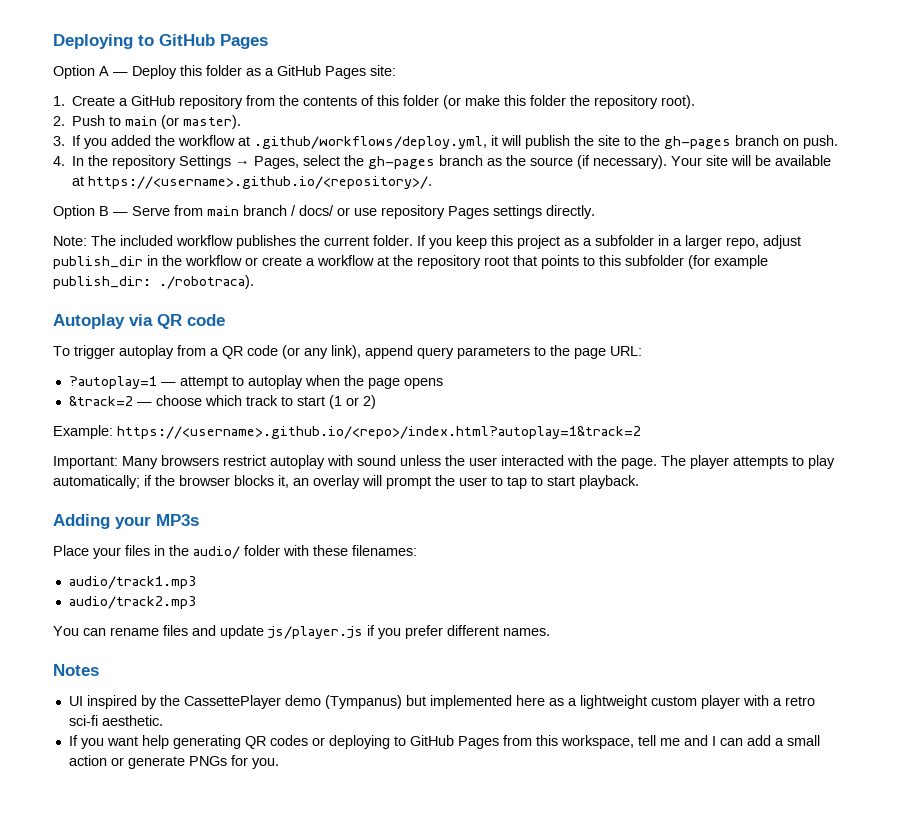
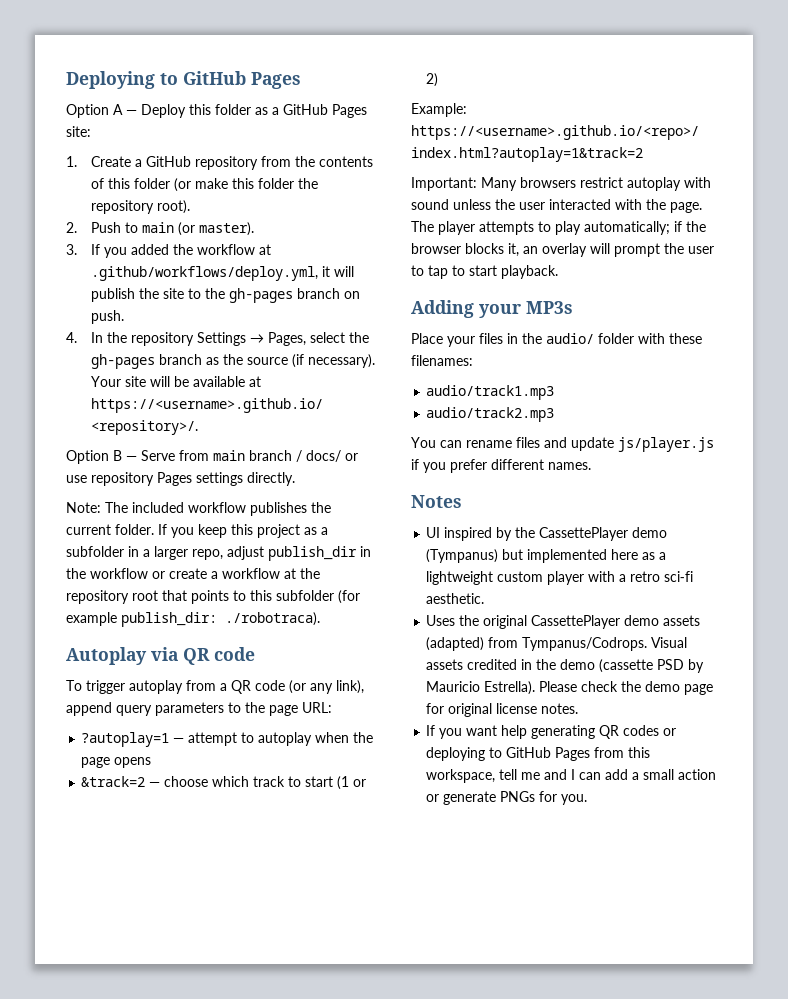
+ Uses the original CassettePlayer demo assets (adapted) from Tympanus/Codrops. Visual assets credited in the demo (cassette PSD by Mauricio Estrella). Please check the demo page for original license notes.

